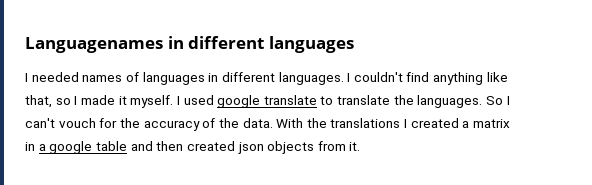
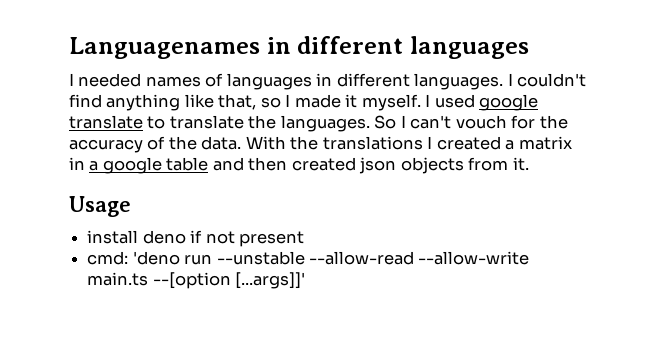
+ Usage
+ install deno if not present
+ cmd: 'deno run --unstable --allow-read --allow-write main.ts --[option [...args]]'

